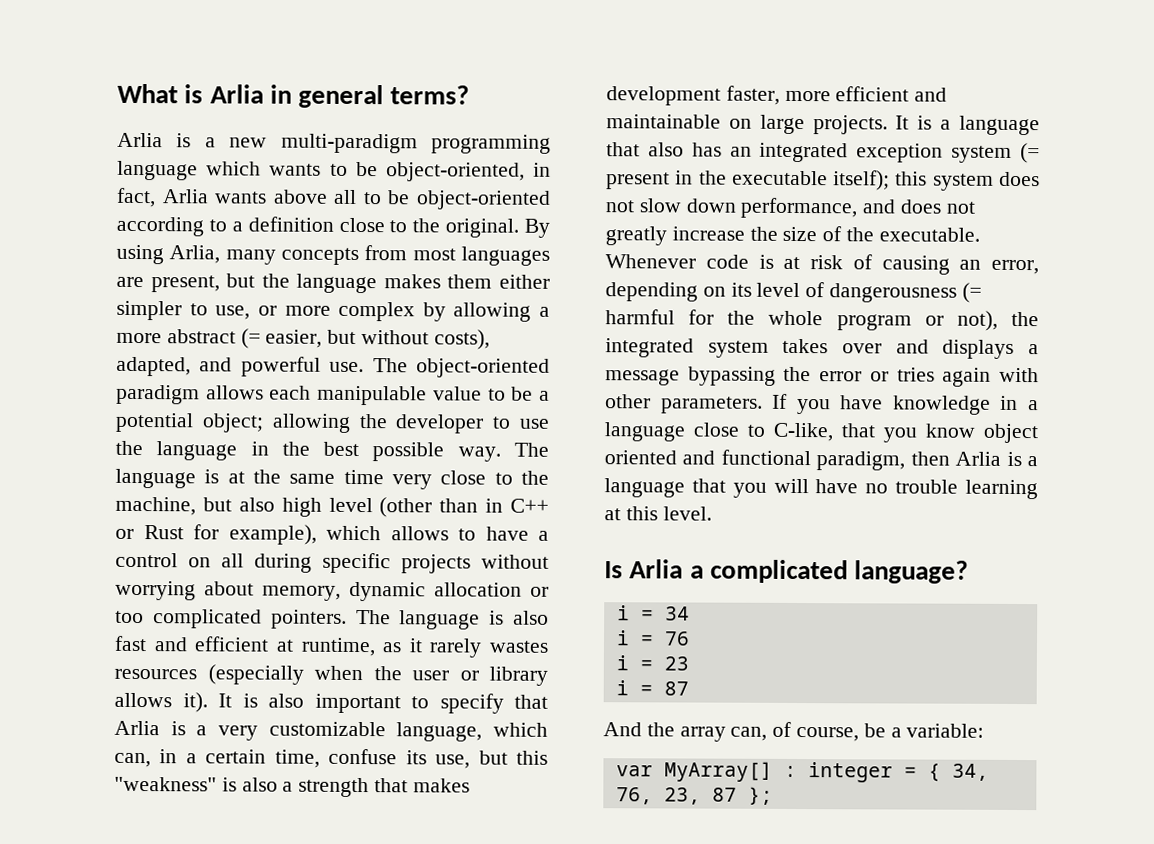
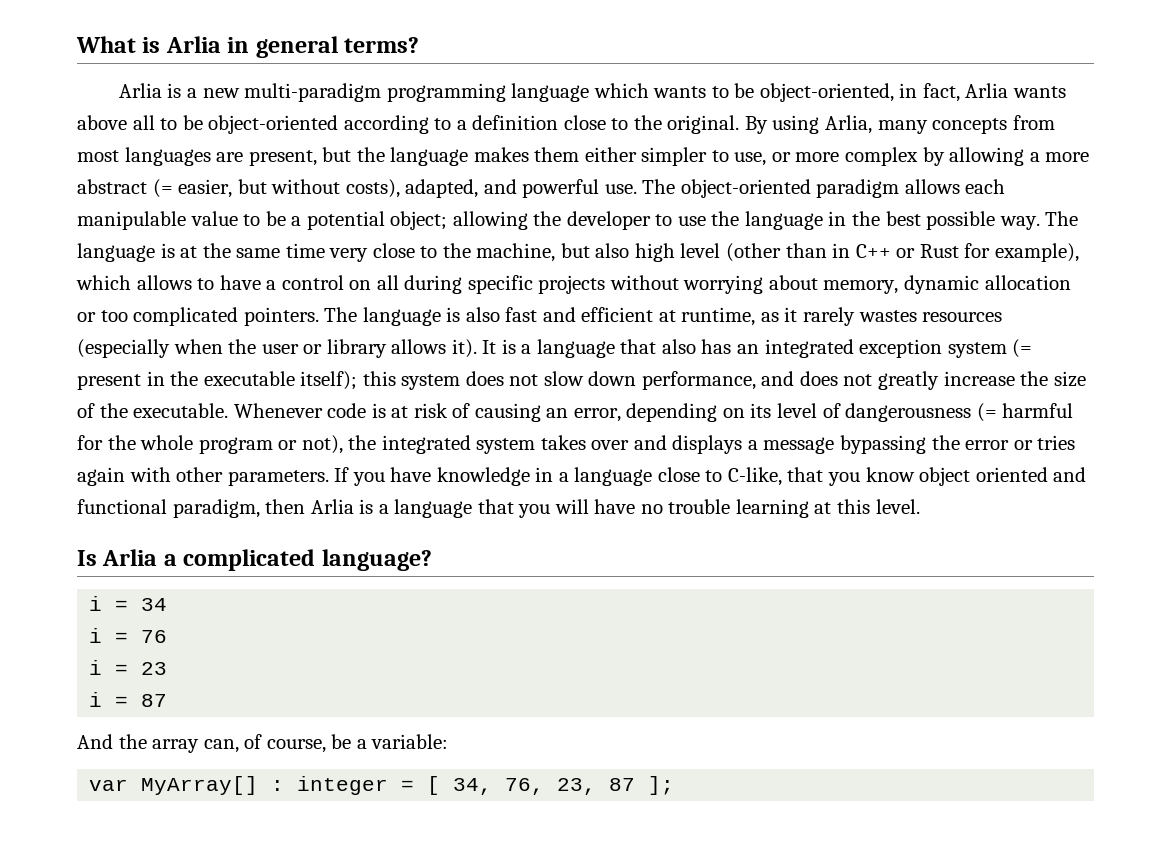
- It is also important to specify that Arlia is a very customizable language, which can, in a certain time, confuse its use, but this "weakness" is also a strength that makes development faster, more efficient and maintainable on large projects. It is a language that also has an integrated exception system (= present in the executable itself); this system does not slow down performance, and does not greatly increase the size of the executable.
+ It is a language that also has an integrated exception system (= present in the executable itself); this system does not slow down performance, and does not greatly increase the size of the executable.
- var MyArray[] : integer = { 34, 76, 23, 87 };
+ var MyArray[] : integer = [ 34, 76, 23, 87 ];

